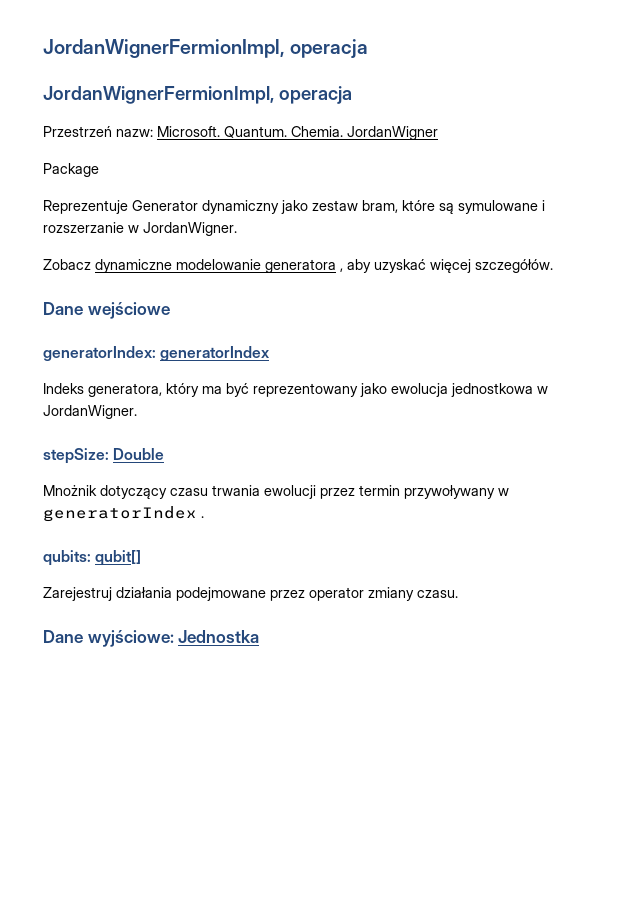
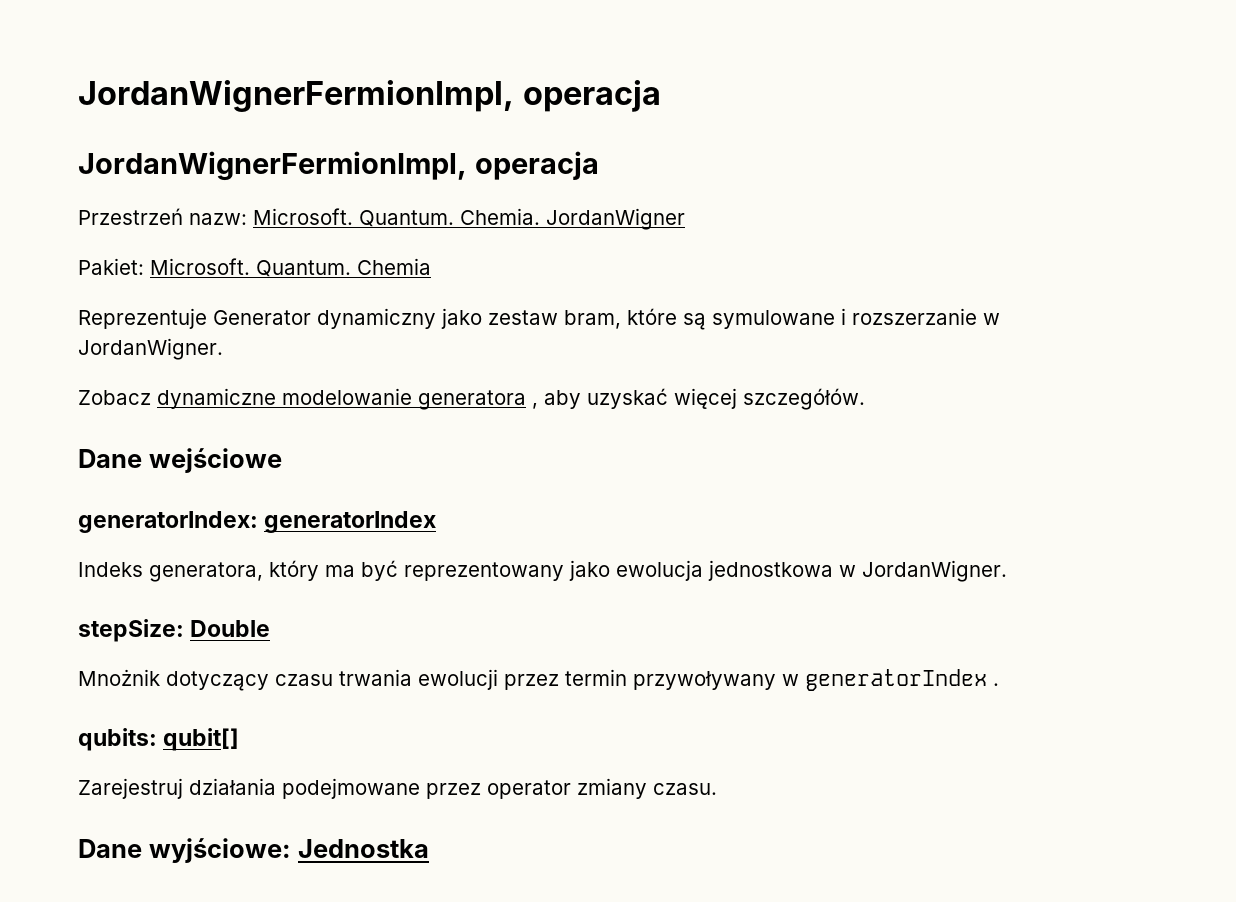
- Package
+ Pakiet: Microsoft. Quantum. Chemia

